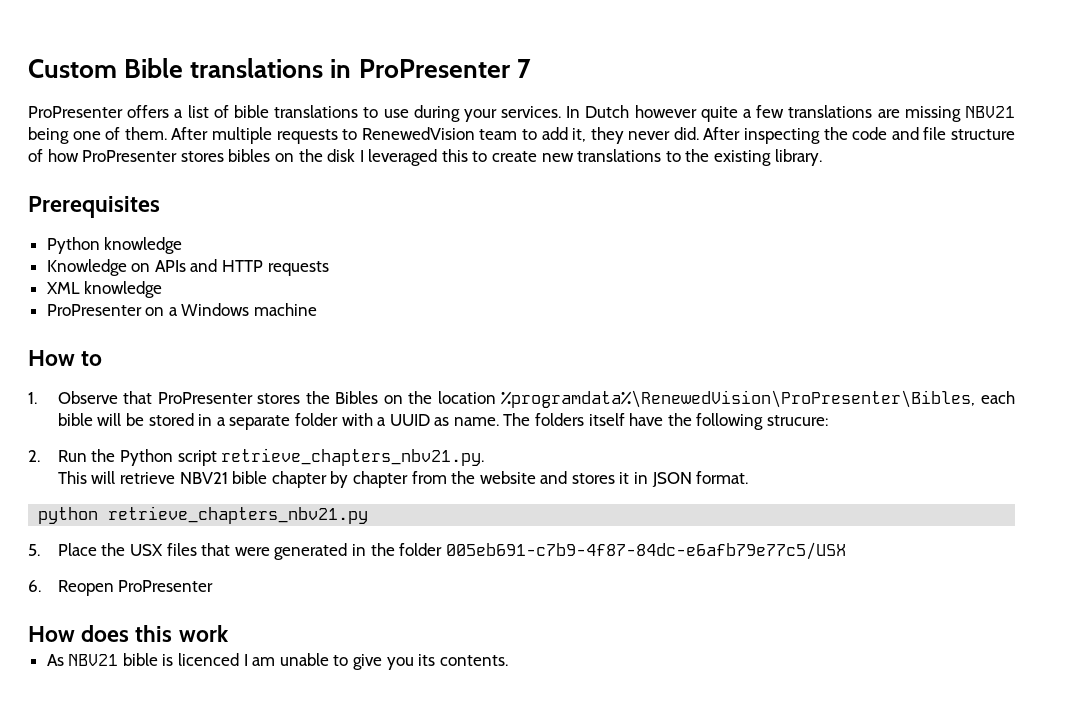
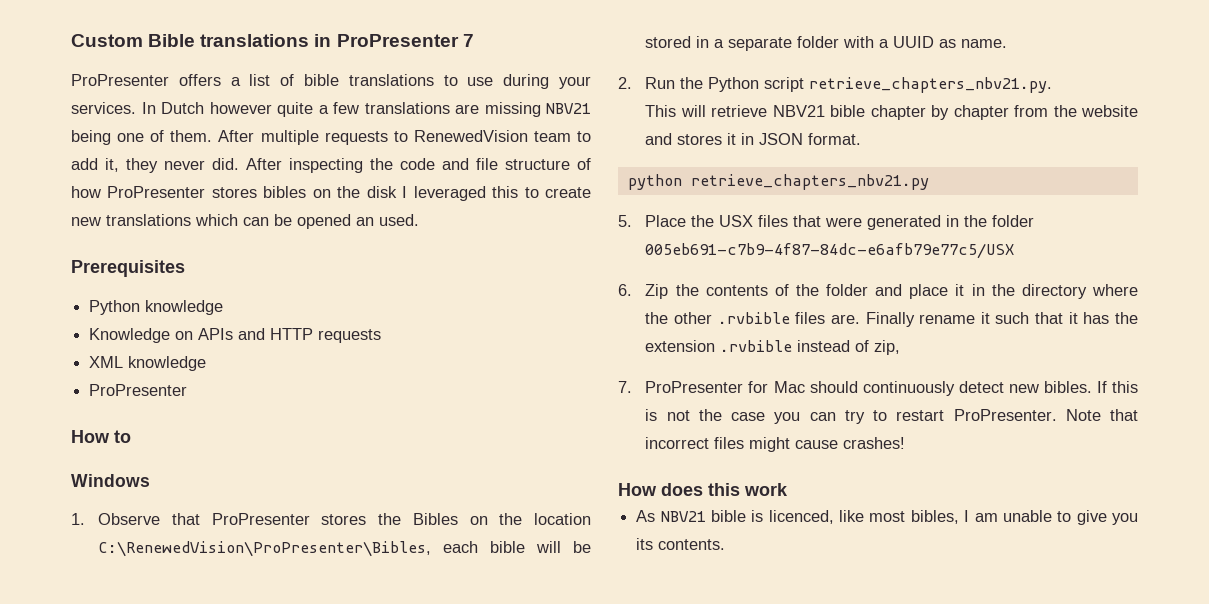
- After inspecting the code and file structure of how ProPresenter stores bibles on the disk I leveraged this to create new translations to the existing library.
+ After inspecting the code and file structure of how ProPresenter stores bibles on the disk I leveraged this to create new translations which can be opened an used.
  XML knowledge
- ProPresenter on a Windows machine
+ ProPresenter
+ Windows
- 1. Observe that ProPresenter stores the Bibles on the location %programdata%\RenewedVision\ProPresenter\Bibles, each bible will be stored in a separate folder with a UUID as name. The folders itself have the following strucure:
+ 1. Observe that ProPresenter stores the Bibles on the location C:\RenewedVision\ProPresenter\Bibles, each bible will be stored in a separate folder with a UUID as name.
- 6. Reopen ProPresenter
+ 6. Zip the contents of the folder and place it in the directory where the other .rvbible files are. Finally rename it such that it has the extension .rvbible instead of zip,
+ 7. ProPresenter for Mac should continuously detect new bibles. If this is not the case you can try to restart ProPresenter. Note that incorrect files might cause crashes!
- As NBV21 bible is licenced I am unable to give you its contents.
+ As NBV21 bible is licenced, like most bibles, I am unable to give you its contents.

